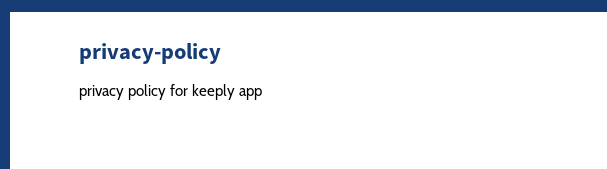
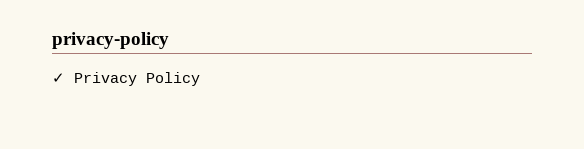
- privacy policy for keeply app
+ ✓ Privacy Policy

